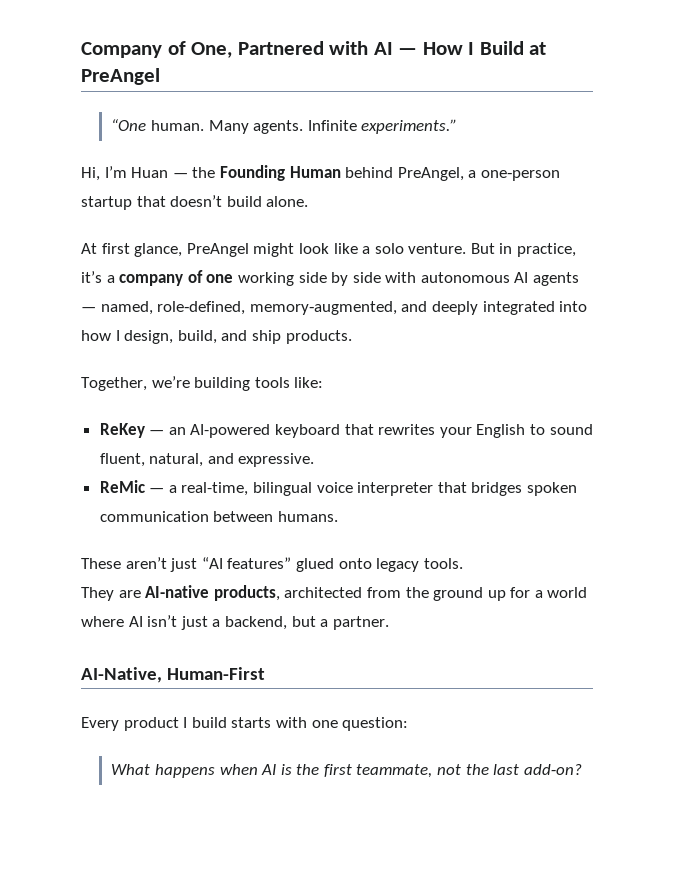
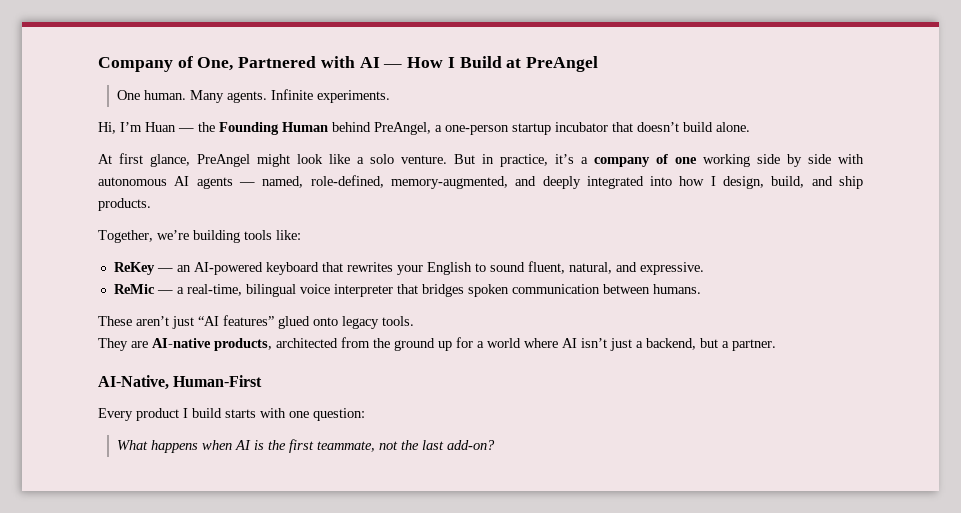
- “One human.
+ One human.
- Infinite experiments.”
+ Infinite experiments.
- Hi, I’m Huan — the Founding Human behind PreAngel, a one‑person startup that doesn’t build alone.
+ Hi, I’m Huan — the Founding Human behind PreAngel, a one‑person startup incubator that doesn’t build alone.

